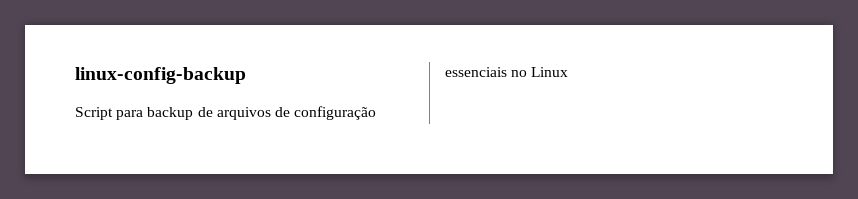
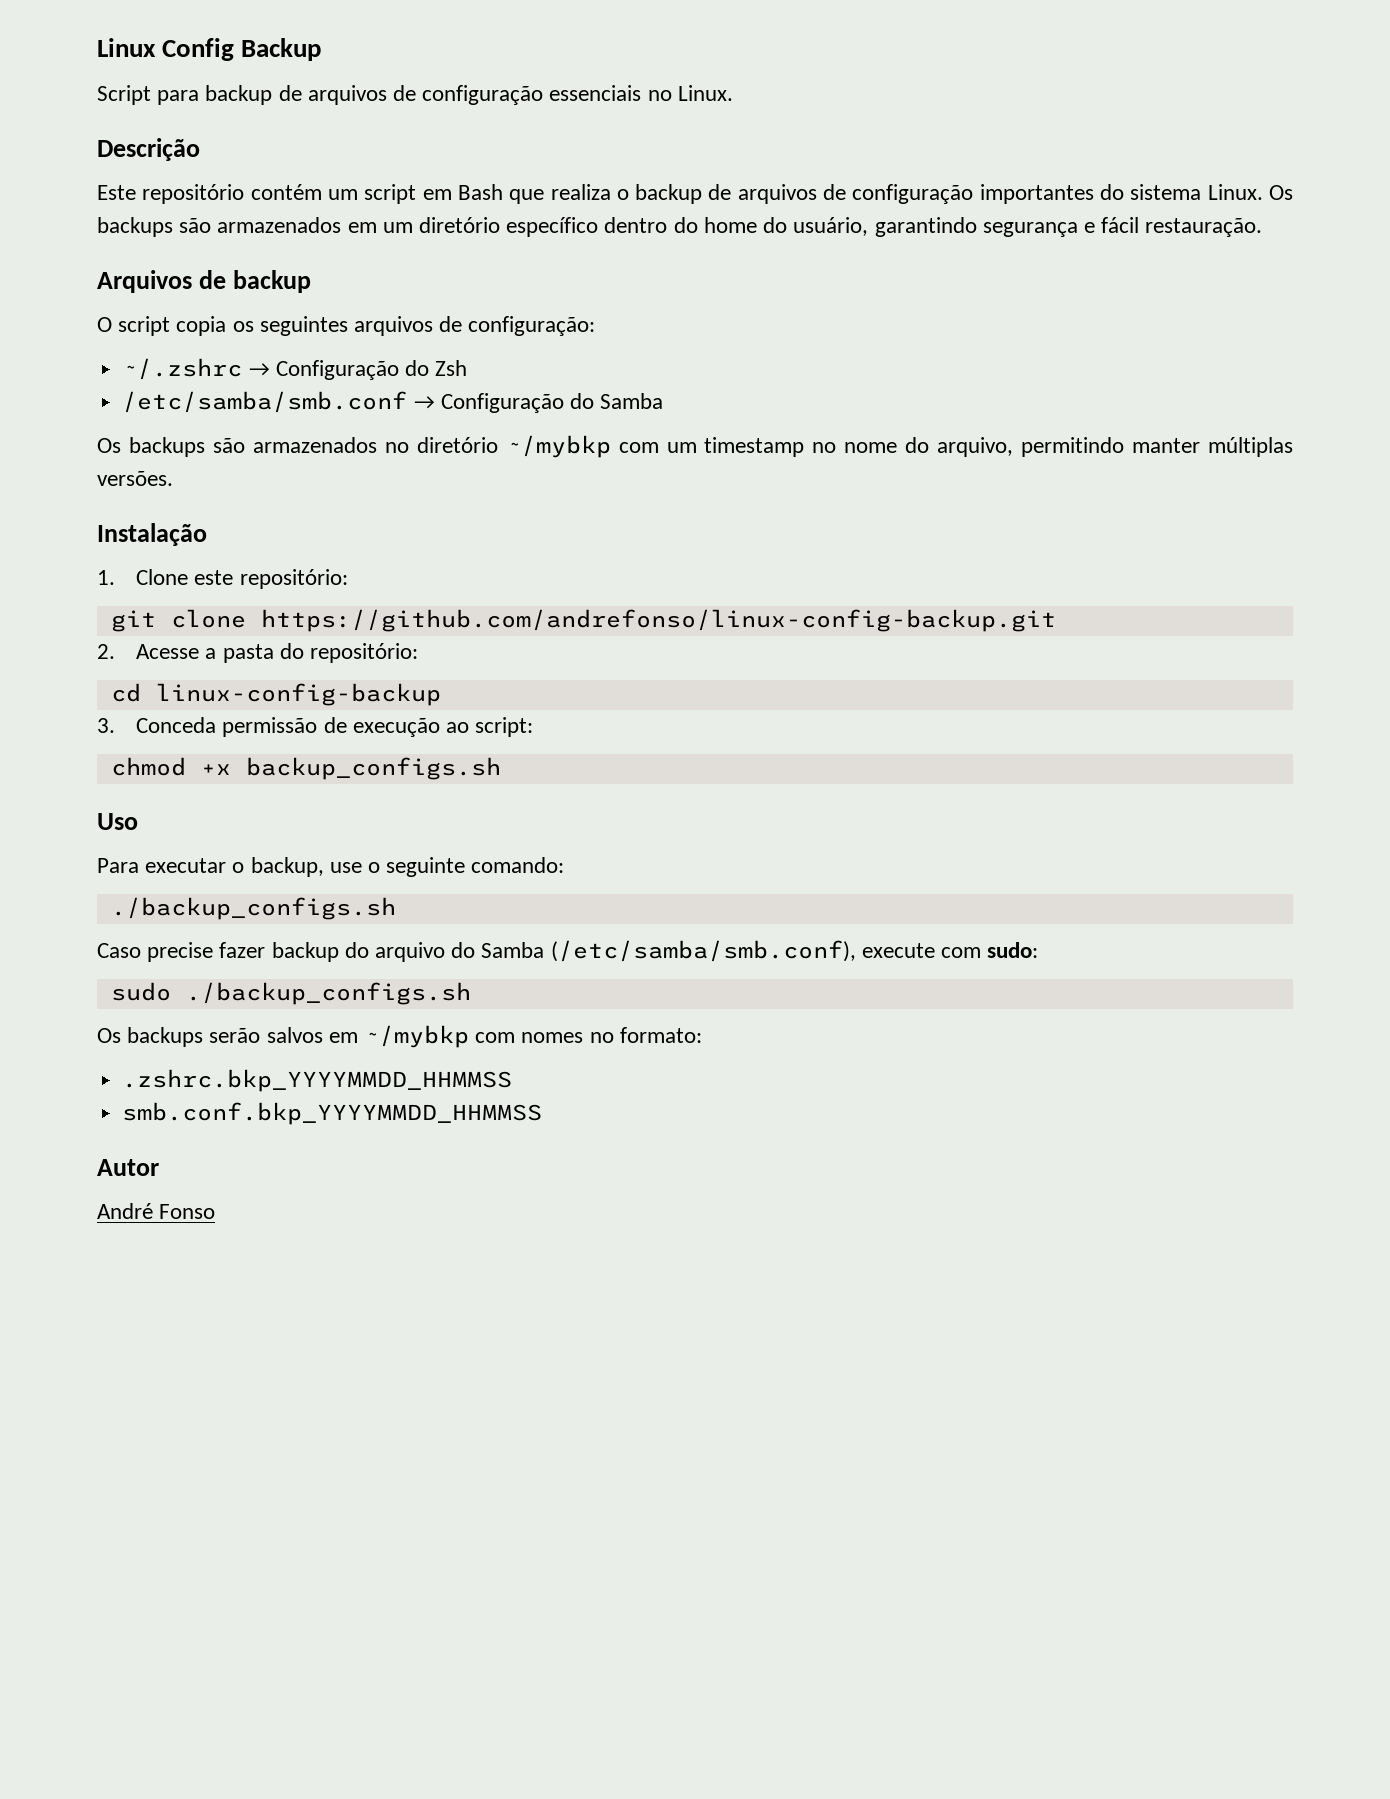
- linux-config-backup
+ Linux Config Backup
- Script para backup de arquivos de configuração essenciais no Linux
+ Script para backup de arquivos de configuração essenciais no Linux.
+ Descrição
+ Este repositório contém um script em Bash que realiza o backup de arquivos de configuração importantes do sistema Linux. Os backups são armazenados em um diretório específico dentro do home do usuário, garantindo segurança e fácil restauração.
+ Arquivos de backup
+ O script copia os seguintes arquivos de configuração:
+ ~/.zshrc → Configuração do Zsh
+ /etc/samba/smb.conf → Configuração do Samba
+ Os backups são armazenados no diretório ~/mybkp com um timestamp no nome do arquivo, permitindo manter múltiplas versões.
+ Instalação
+ 1. Clone este repositório:
+ git clone https://github.com/andrefonso/linux-config-backup.git
+ 2. Acesse a pasta do repositório:
+ cd linux-config-backup
+ 3. Conceda permissão de execução ao script:
+ chmod +x backup_configs.sh
+ Uso
+ Para executar o backup, use o seguinte comando:
+ ./backup_configs.sh
+ Caso precise fazer backup do arquivo do Samba (/etc/samba/smb.conf), execute com sudo:
+ sudo ./backup_configs.sh
+ Os backups serão salvos em ~/mybkp com nomes no formato:
+ .zshrc.bkp_YYYYMMDD_HHMMSS
+ smb.conf.bkp_YYYYMMDD_HHMMSS
+ Autor
+ André Fonso

